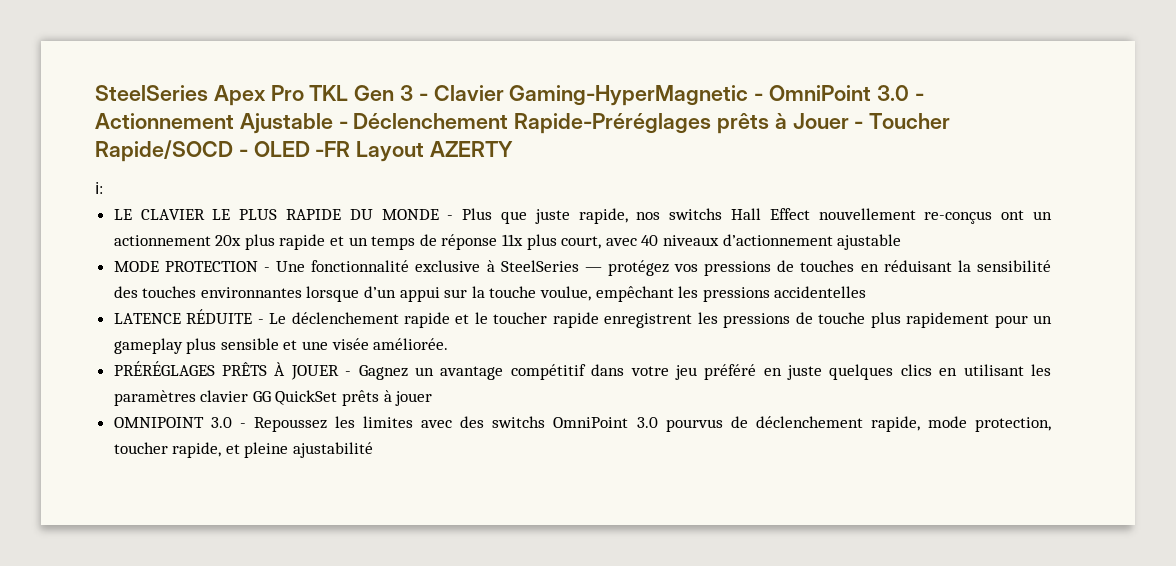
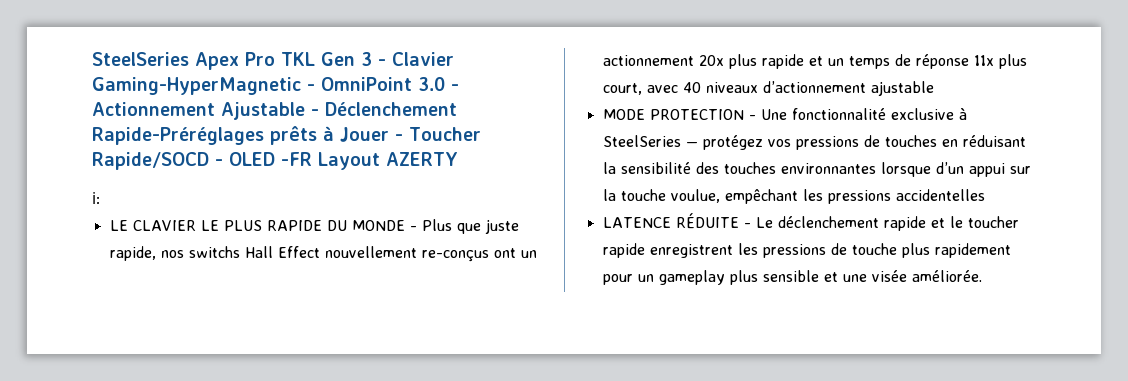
- PRÉRÉGLAGES PRÊTS À JOUER - Gagnez un avantage compétitif dans votre jeu préféré en juste quelques clics en utilisant les paramètres clavier GG QuickSet prêts à jouer
- OMNIPOINT 3.0 - Repoussez les limites avec des switchs OmniPoint 3.0 pourvus de déclenchement rapide, mode protection, toucher rapide, et pleine ajustabilité

